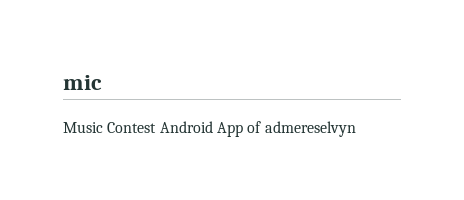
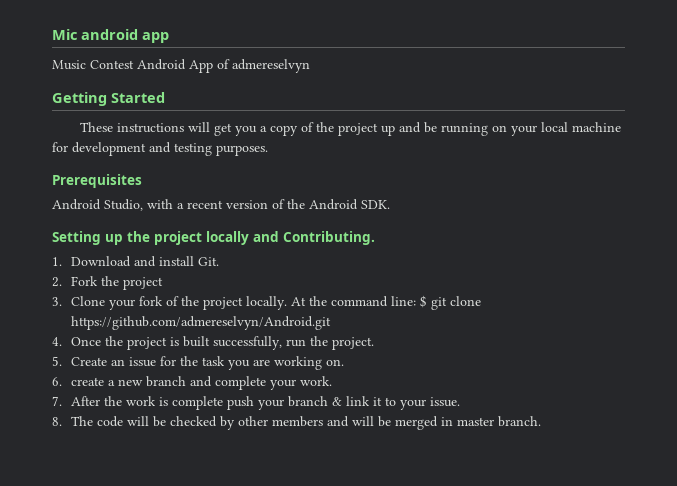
- mic
+ Mic android app
+ Getting Started
+ These instructions will get you a copy of the project up and be running on your local machine for development and testing purposes.
+ Prerequisites
+ Android Studio, with a recent version of the Android SDK.
+ Setting up the project locally and Contributing.
+ 1. Download and install Git.
+ 2. Fork the project
+ 3. Clone your fork of the project locally. At the command line: $ git clone https://github.com/admereselvyn/Android.git
+ 4. Once the project is built successfully, run the project.
+ 5. Create an issue for the task you are working on.
+ 6. create a new branch and complete your work.
+ 7. After the work is complete push your branch & link it to your issue.
+ 8. The code will be checked by other members and will be merged in master branch.

